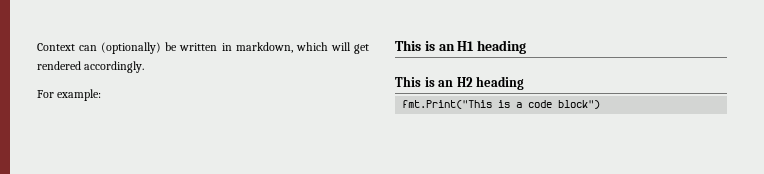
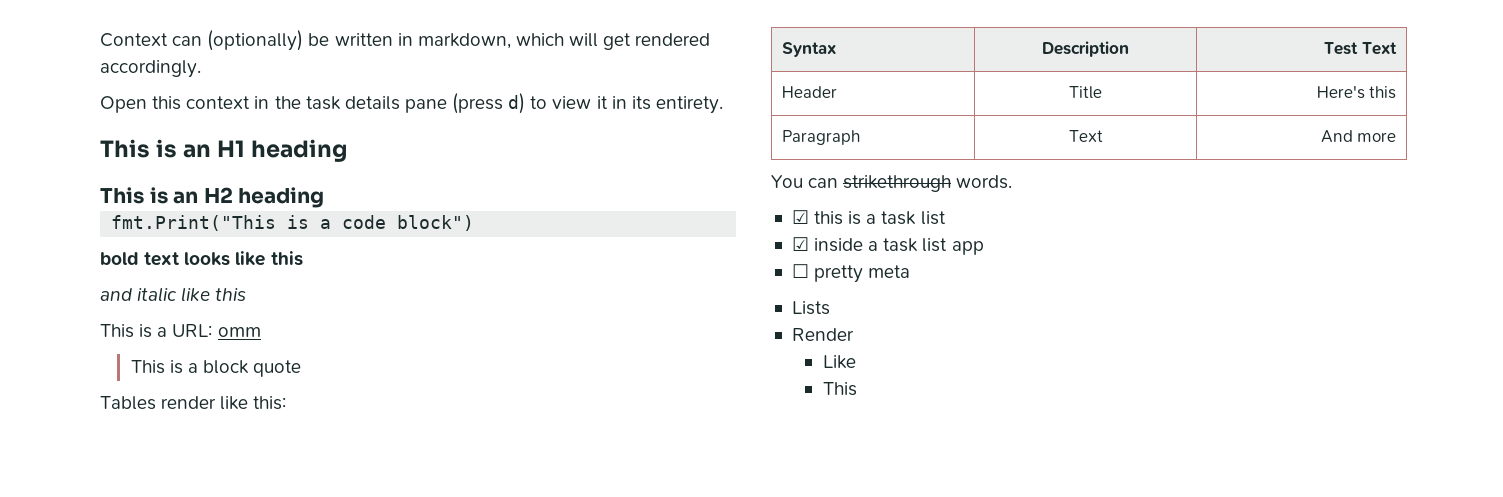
- For example:
+ Open this context in the task details pane (press d) to view it in its entirety.
+ bold text looks like this
+ and italic like this
+ This is a URL: omm
+ This is a block quote
+ Tables render like this:
+ Syntax | Description | Test Text
+ Header | Title | Here's this
+ Paragraph | Text | And more
+ You can strikethrough words.
+ ☑ this is a task list
+ ☑ inside a task list app
+ ☐ pretty meta
+ Lists
+ Render
+ Like
+ This

